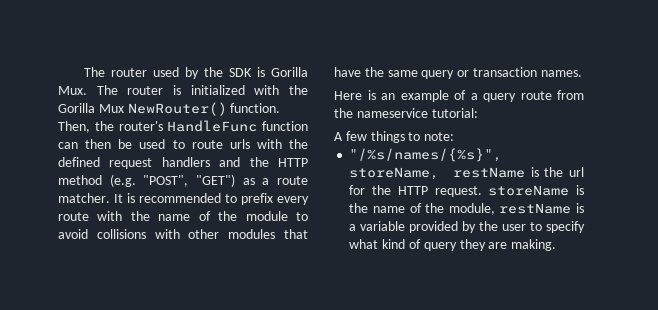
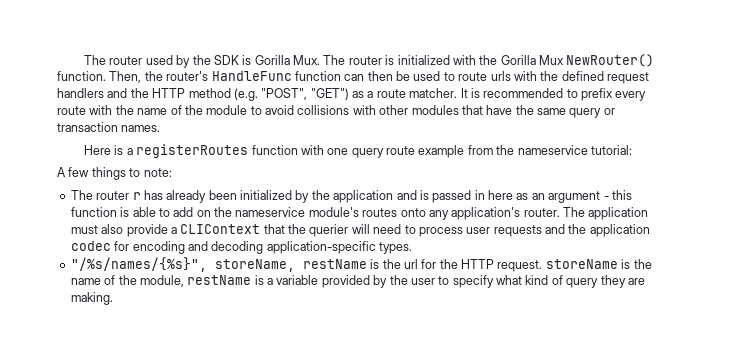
- Here is an example of a query route from the nameservice tutorial:
+ Here is a registerRoutes function with one query route example from the nameservice tutorial:
+ The router r has already been initialized by the application and is passed in here as an argument - this function is able to add on the nameservice module's routes onto any application's router. The application must also provide a CLIContext that the querier will need to process user requests and the application codec for encoding and decoding application-specific types.

